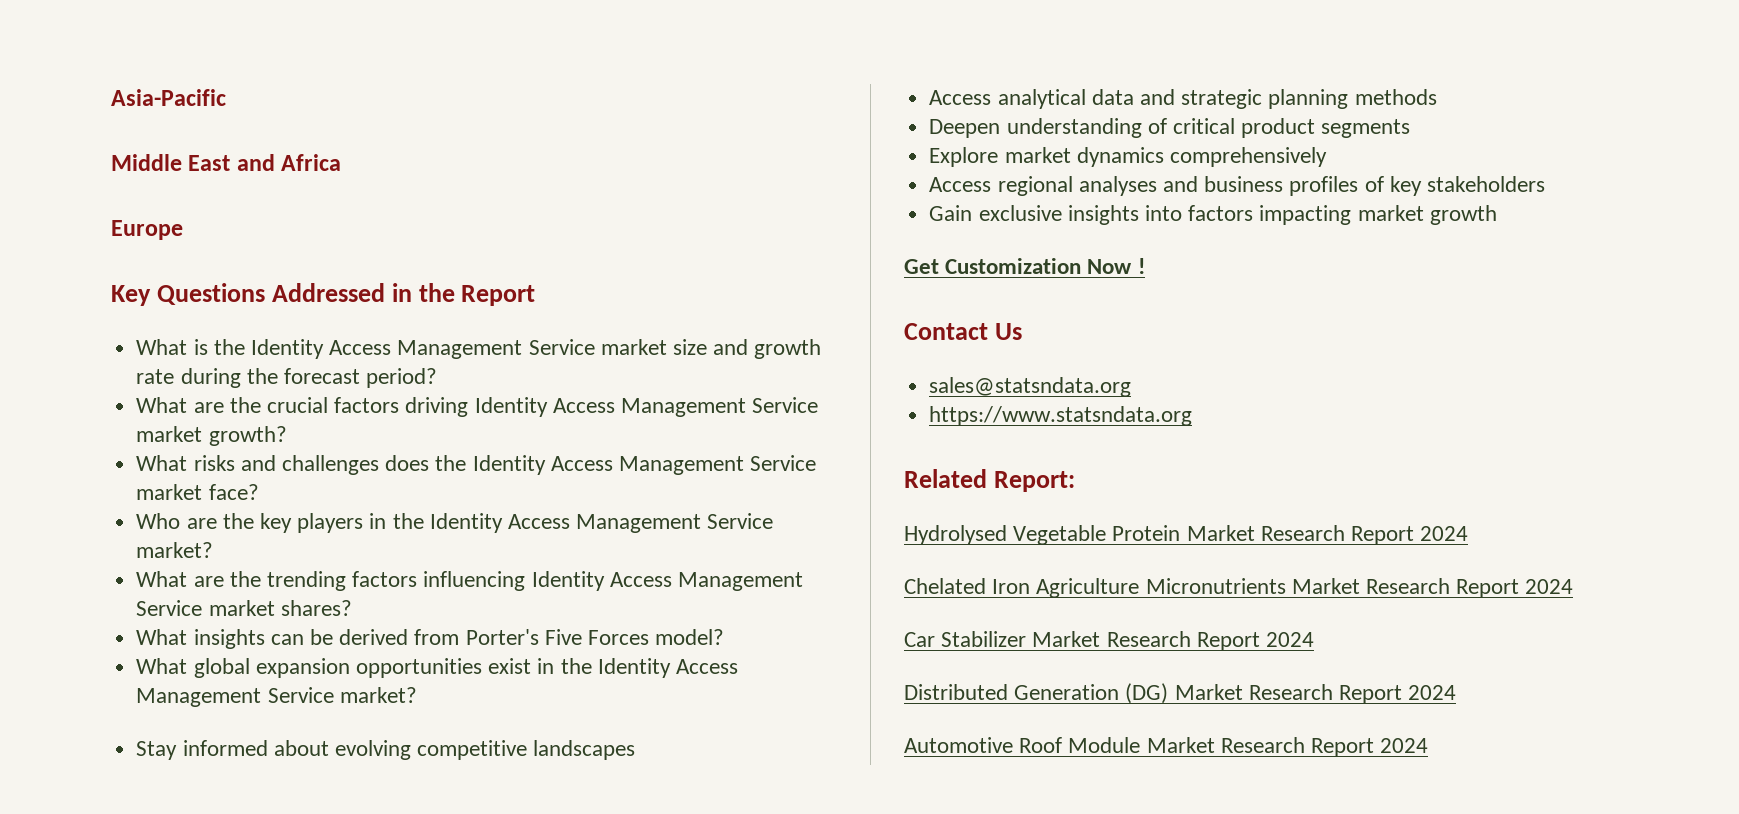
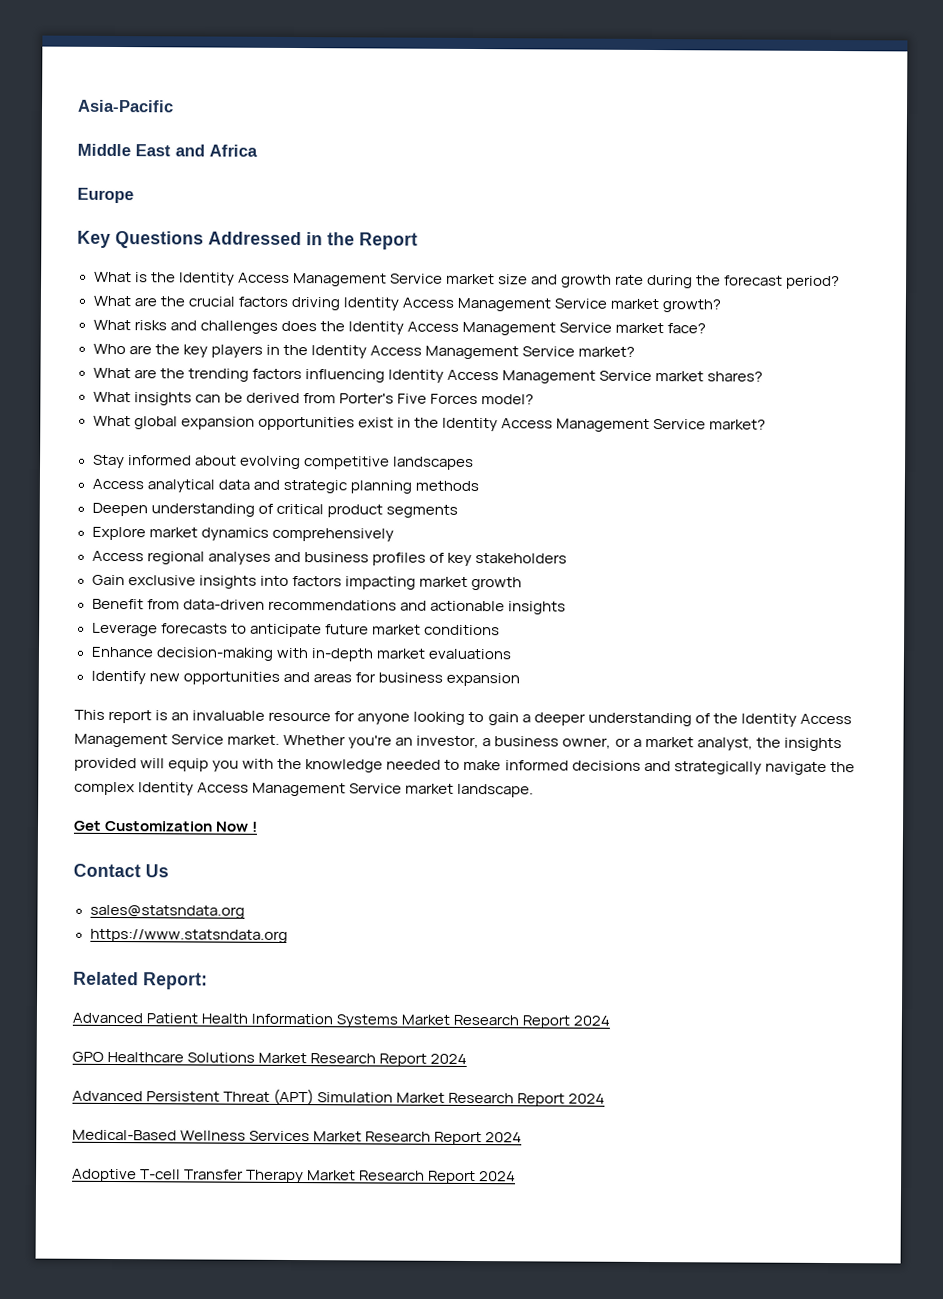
+ Benefit from data-driven recommendations and actionable insights
+ Leverage forecasts to anticipate future market conditions
+ Enhance decision-making with in-depth market evaluations
+ Identify new opportunities and areas for business expansion
+ This report is an invaluable resource for anyone looking to gain a deeper understanding of the Identity Access Management Service market. Whether you're an investor, a business owner, or a market analyst, the insights provided will equip you with the knowledge needed to make informed decisions and strategically navigate the complex Identity Access Management Service market landscape.
- Hydrolysed Vegetable Protein Market Research Report 2024
- Chelated Iron Agriculture Micronutrients Market Research Report 2024
- Car Stabilizer Market Research Report 2024
- Distributed Generation (DG) Market Research Report 2024
- Automotive Roof Module Market Research Report 2024
+ Advanced Patient Health Information Systems Market Research Report 2024
+ GPO Healthcare Solutions Market Research Report 2024
+ Advanced Persistent Threat (APT) Simulation Market Research Report 2024
+ Medical-Based Wellness Services Market Research Report 2024
+ Adoptive T-cell Transfer Therapy Market Research Report 2024

